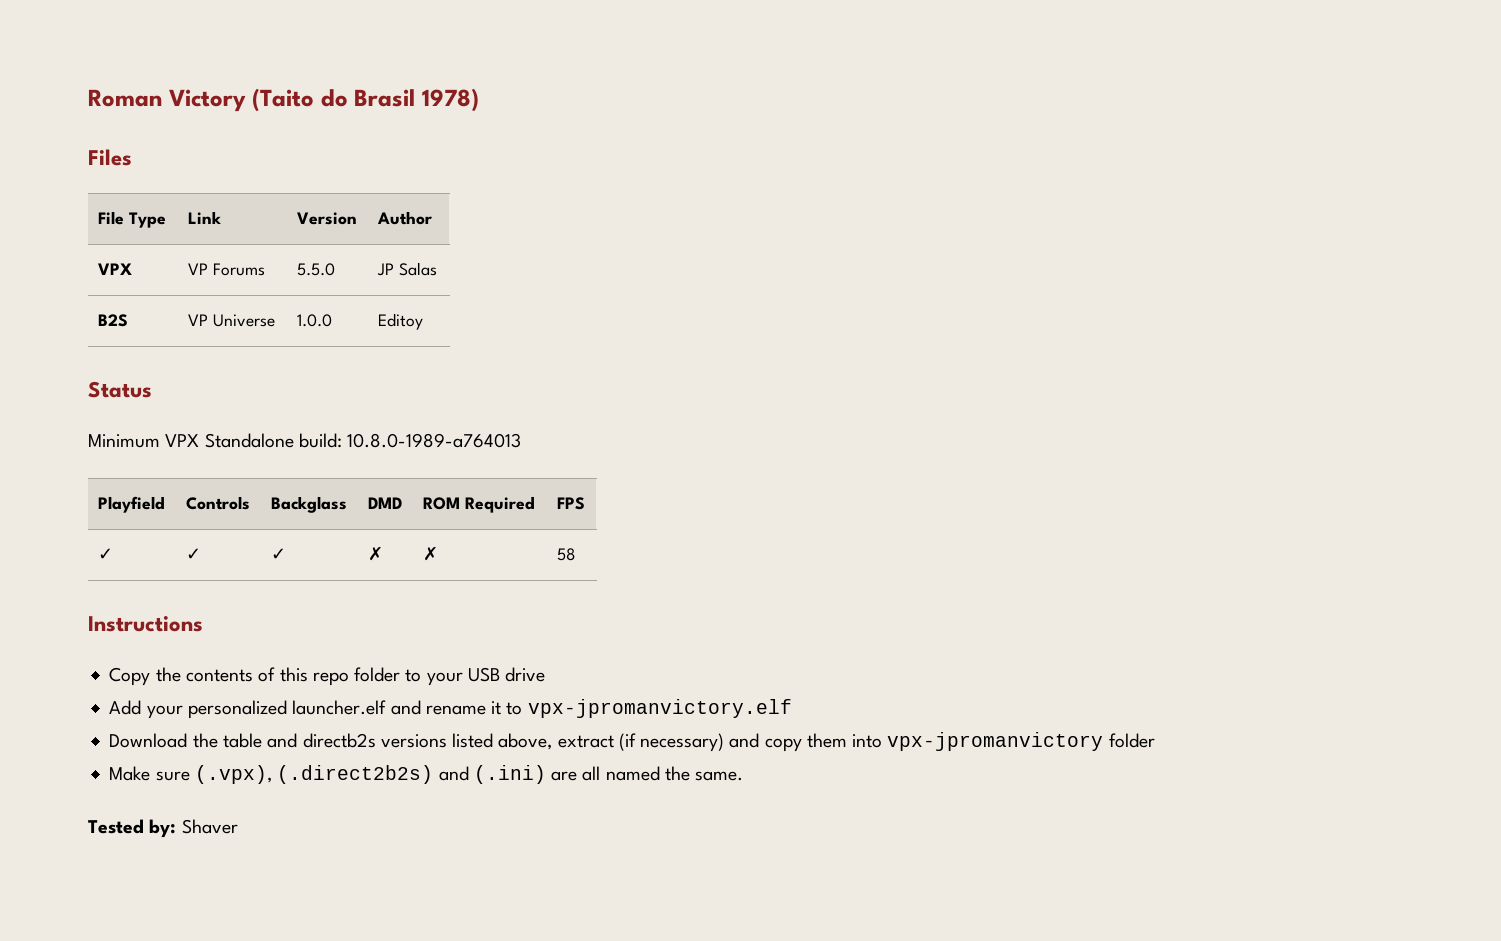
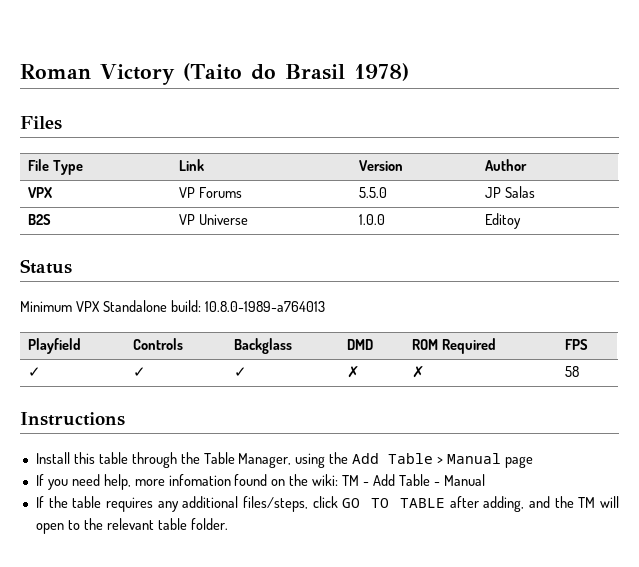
- Copy the contents of this repo folder to your USB drive
- Add your personalized launcher.elf and rename it to vpx-jpromanvictory.elf
- Download the table and directb2s versions listed above, extract (if necessary) and copy them into vpx-jpromanvictory folder
- Make sure (.vpx), (.direct2b2s) and (.ini) are all named the same.
- Tested by: Shaver
+ Install this table through the Table Manager, using the Add Table > Manual page
+ If you need help, more infomation found on the wiki: TM - Add Table - Manual
+ If the table requires any additional files/steps, click GO TO TABLE after adding, and the TM will open to the relevant table folder.

